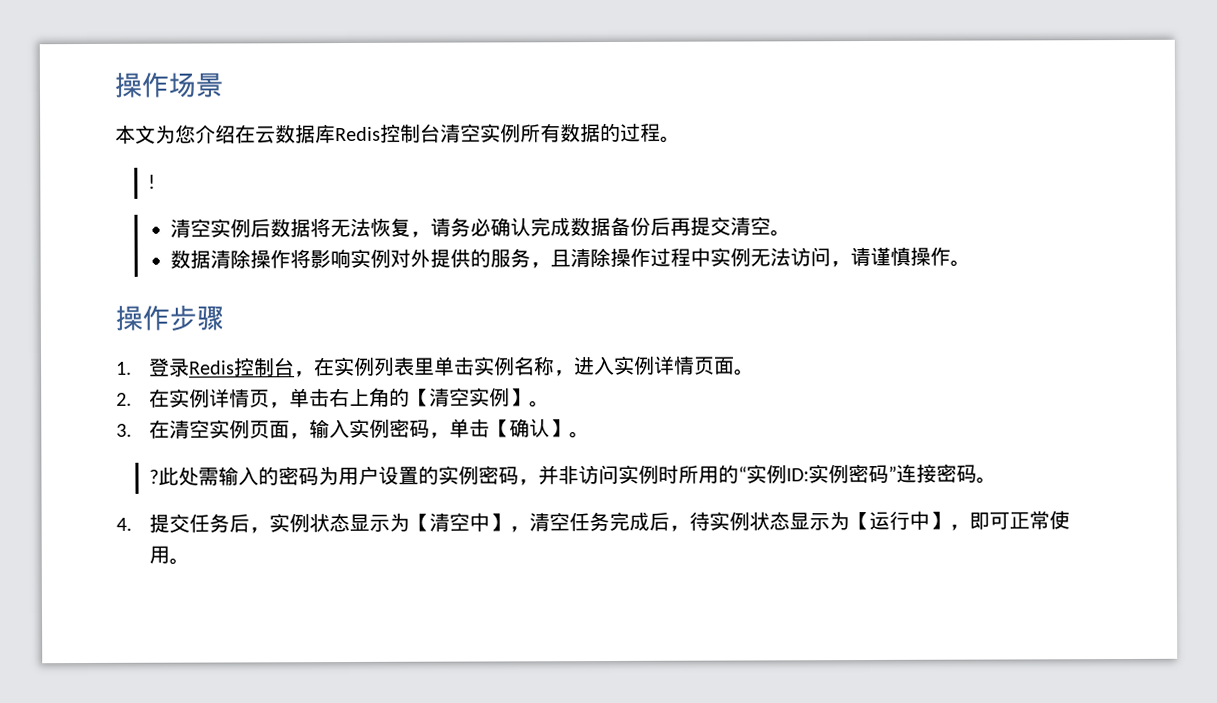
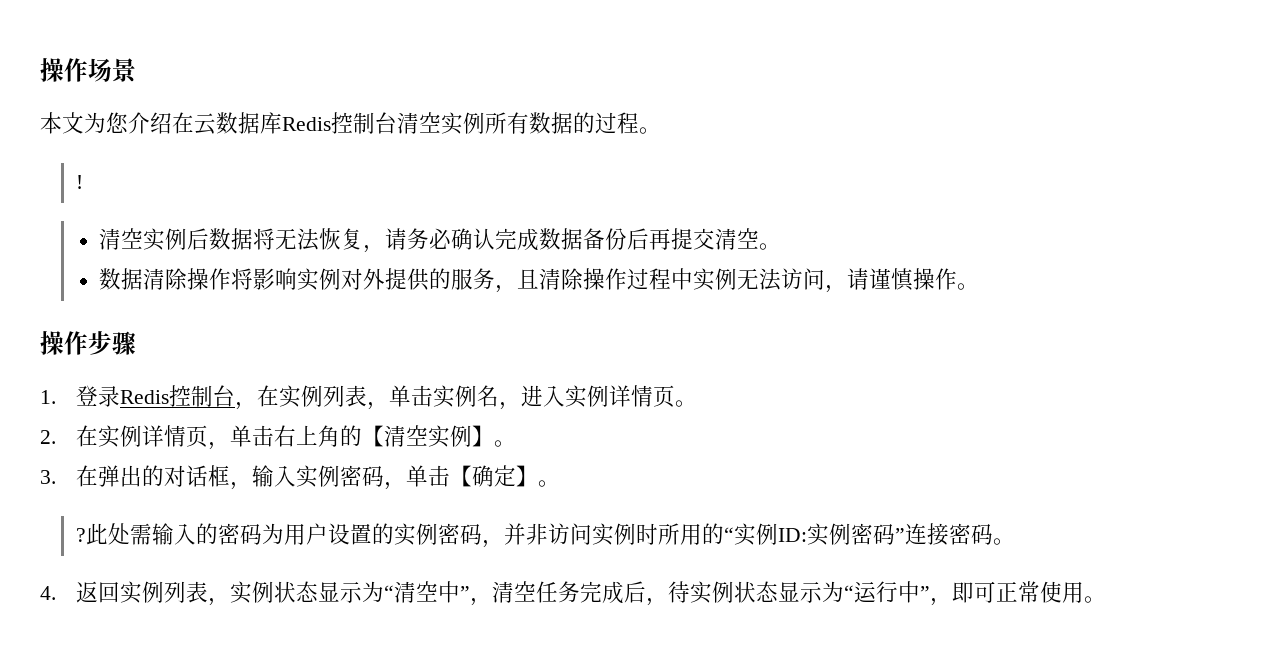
- 1.登录Redis控制台，在实例列表里单击实例名称，进入实例详情页面。
+ 1.登录Redis控制台，在实例列表，单击实例名，进入实例详情页。
- 3.在清空实例页面，输入实例密码，单击【确认】。
+ 3.在弹出的对话框，输入实例密码，单击【确定】。
- 4.提交任务后，实例状态显示为【清空中】，清空任务完成后，待实例状态显示为【运行中】，即可正常使用。
+ 4.返回实例列表，实例状态显示为“清空中”，清空任务完成后，待实例状态显示为“运行中”，即可正常使用。

